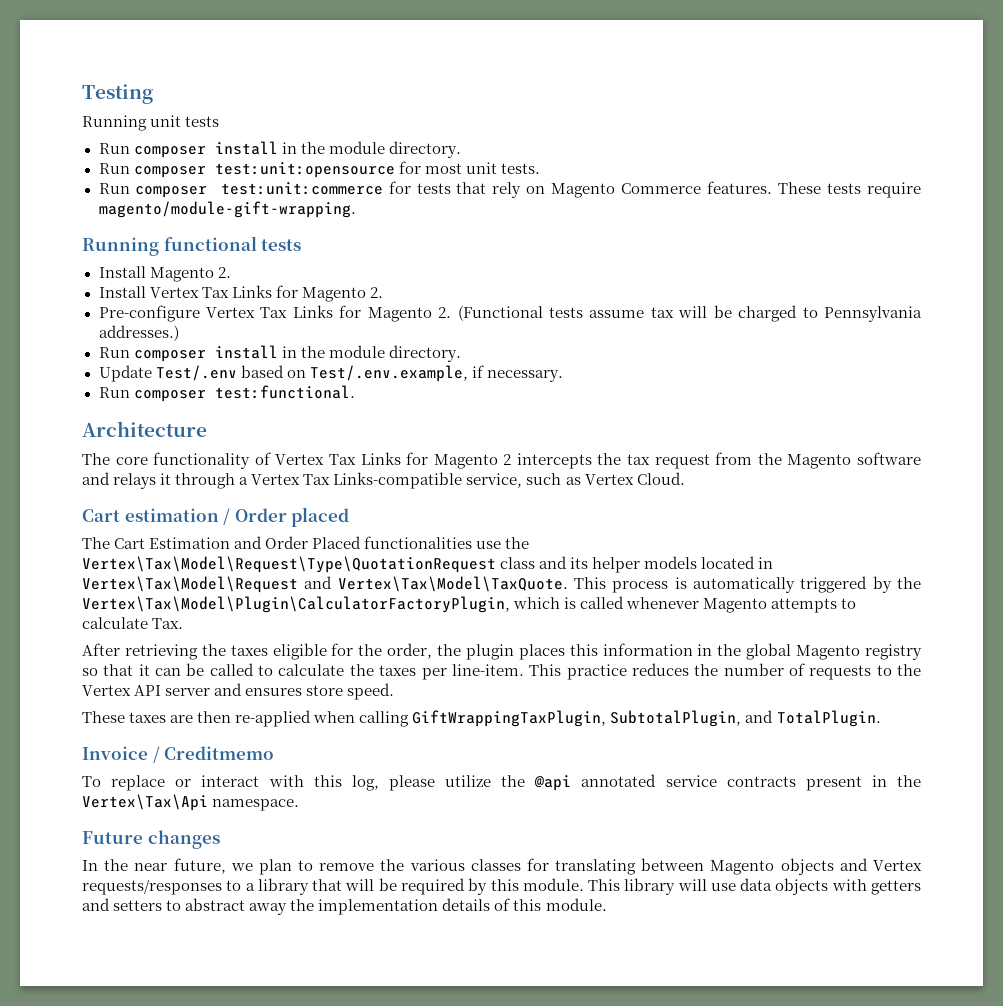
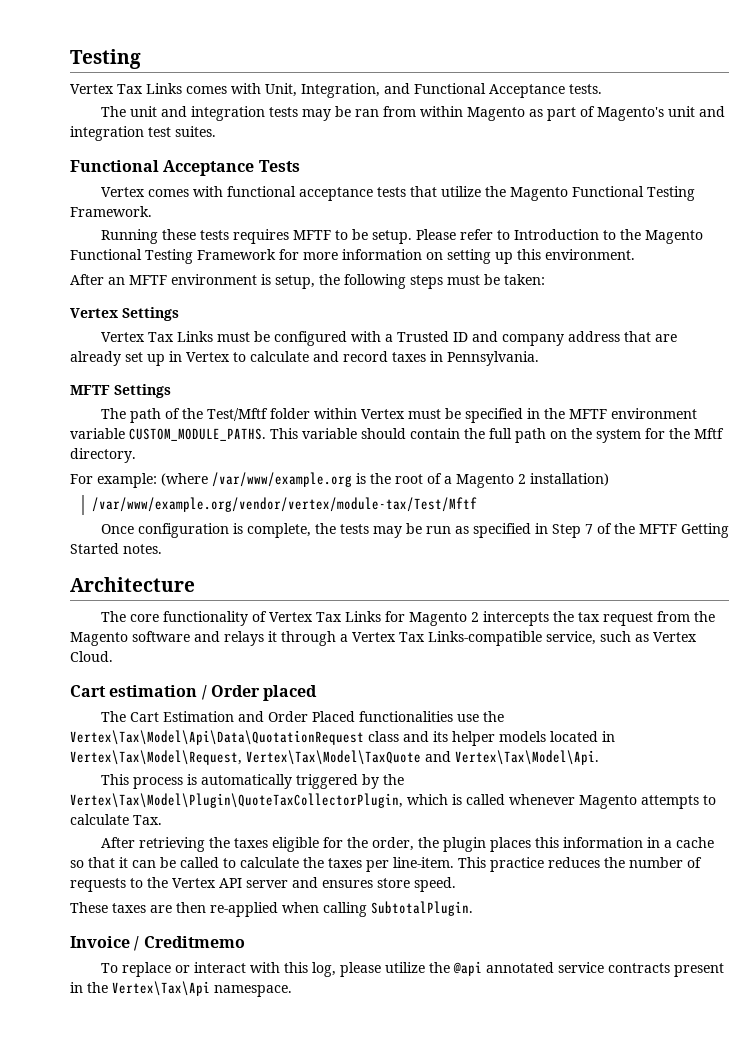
- Running unit tests
- Run composer install in the module directory.
- Run composer test:unit:opensource for most unit tests.
- Run composer test:unit:commerce for tests that rely on Magento Commerce features. These tests require magento/module-gift-wrapping.
- Running functional tests
- Install Magento 2.
- Install Vertex Tax Links for Magento 2.
- Pre-configure Vertex Tax Links for Magento 2. (Functional tests assume tax will be charged to Pennsylvania addresses.)
- Run composer install in the module directory.
- Update Test/.env based on Test/.env.example, if necessary.
- Run composer test:functional.
+ Vertex Tax Links comes with Unit, Integration, and Functional Acceptance tests.
+ The unit and integration tests may be ran from within Magento as part of Magento's unit and integration test suites.
+ Functional Acceptance Tests
+ Vertex comes with functional acceptance tests that utilize the Magento Functional Testing Framework.
+ Running these tests requires MFTF to be setup. Please refer to Introduction to the Magento Functional Testing Framework for more information on setting up this environment.
+ After an MFTF environment is setup, the following steps must be taken:
+ Vertex Settings
+ Vertex Tax Links must be configured with a Trusted ID and company address that are already set up in Vertex to calculate and record taxes in Pennsylvania.
+ MFTF Settings
+ The path of the Test/Mftf folder within Vertex must be specified in the MFTF environment variable CUSTOM_MODULE_PATHS. This variable should contain the full path on the system for the Mftf directory.
+ For example: (where /var/www/example.org is the root of a Magento 2 installation)
+ /var/www/example.org/vendor/vertex/module-tax/Test/Mftf
+ Once configuration is complete, the tests may be run as specified in Step 7 of the MFTF Getting Started notes.
- The Cart Estimation and Order Placed functionalities use the Vertex\Tax\Model\Request\Type\QuotationRequest class and its helper models located in Vertex\Tax\Model\Request and Vertex\Tax\Model\TaxQuote. This process is automatically triggered by the Vertex\Tax\Model\Plugin\CalculatorFactoryPlugin, which is called whenever Magento attempts to calculate Tax.
+ The Cart Estimation and Order Placed functionalities use the Vertex\Tax\Model\Api\Data\QuotationRequest class and its helper models located in Vertex\Tax\Model\Request, Vertex\Tax\Model\TaxQuote and Vertex\Tax\Model\Api.
+ This process is automatically triggered by the Vertex\Tax\Model\Plugin\QuoteTaxCollectorPlugin, which is called whenever Magento attempts to calculate Tax.
- After retrieving the taxes eligible for the order, the plugin places this information in the global Magento registry so that it can be called to calculate the taxes per line-item.
+ After retrieving the taxes eligible for the order, the plugin places this information in a cache so that it can be called to calculate the taxes per line-item.
- These taxes are then re-applied when calling GiftWrappingTaxPlugin, SubtotalPlugin, and TotalPlugin.
+ These taxes are then re-applied when calling SubtotalPlugin.
- Future changes
- In the near future, we plan to remove the various classes for translating between Magento objects and Vertex requests/responses to a library that will be required by this module. This library will use data objects with getters and setters to abstract away the implementation details of this module.

